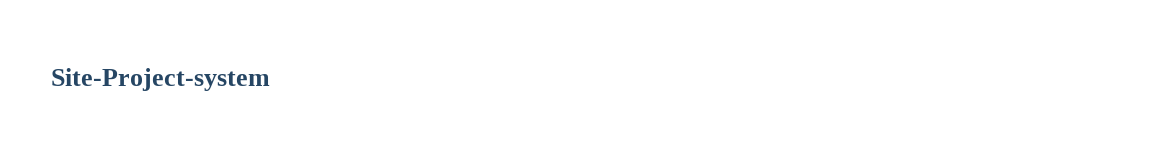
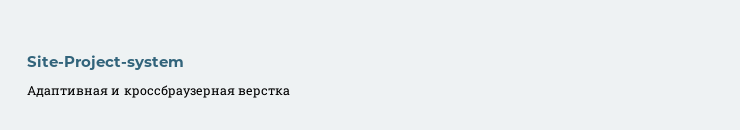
+ Адаптивная и кроссбраузерная верстка

